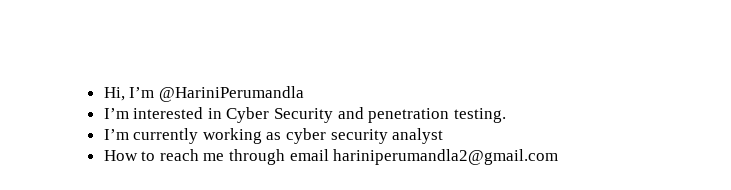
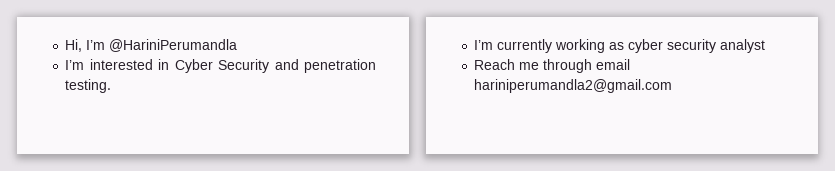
- How to reach me through email hariniperumandla2@gmail.com
+ Reach me through email hariniperumandla2@gmail.com

